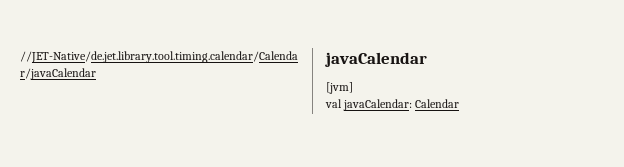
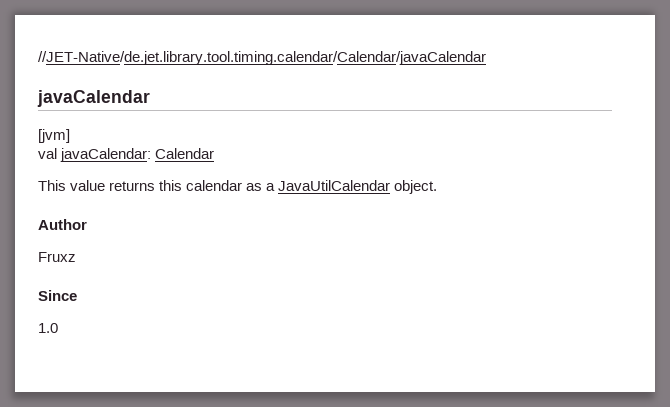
+ This value returns this calendar as a JavaUtilCalendar object.
+ Author
+ Fruxz
+ Since
+ 1.0

